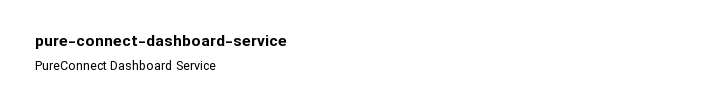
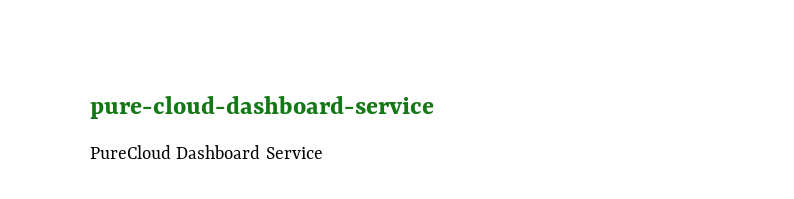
- pure-connect-dashboard-service
- PureConnect Dashboard Service
+ pure-cloud-dashboard-service
+ PureCloud Dashboard Service

